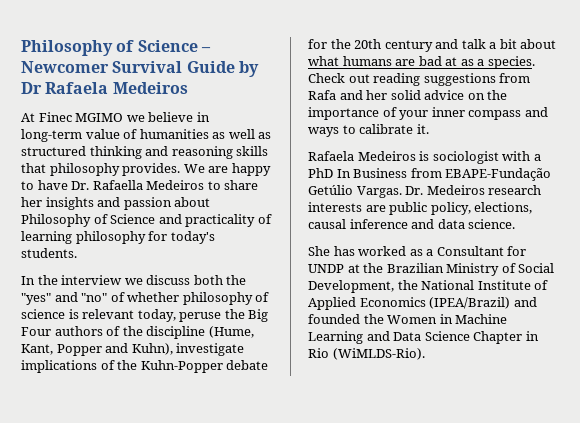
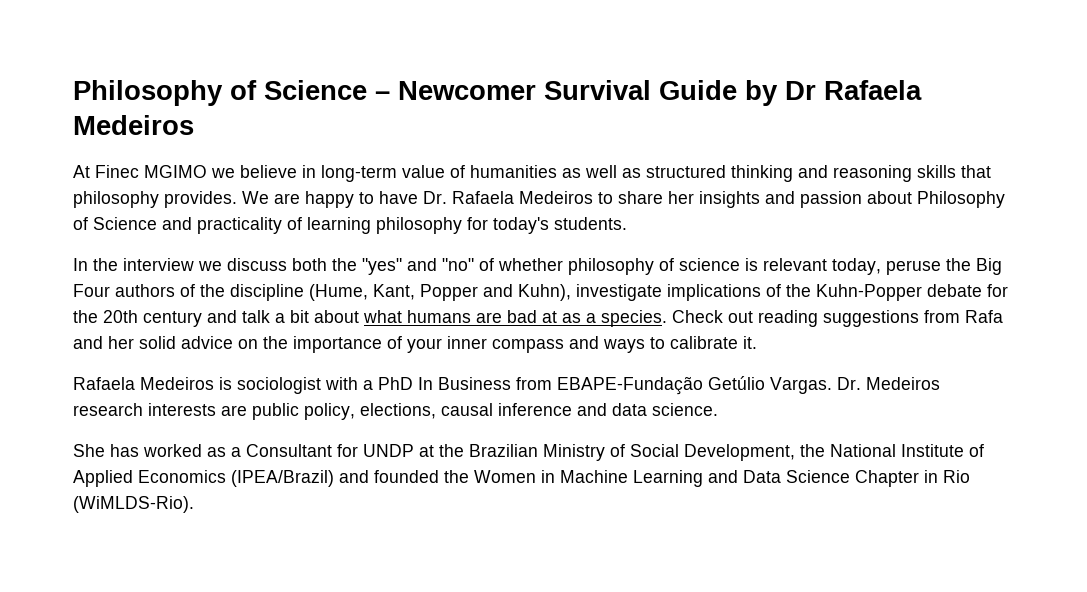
- We are happy to have Dr. Rafaella Medeiros to share her insights and passion about Philosophy of Science and practicality of learning philosophy for today's students.
+ We are happy to have Dr. Rafaela Medeiros to share her insights and passion about Philosophy of Science and practicality of learning philosophy for today's students.

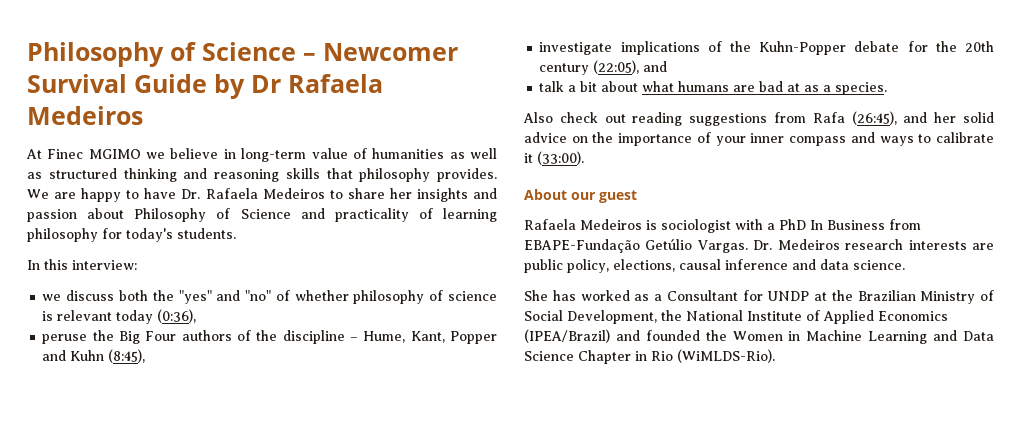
- In the interview we discuss both the "yes" and "no" of whether philosophy of science is relevant today, peruse the Big Four authors of the discipline (Hume, Kant, Popper and Kuhn), investigate implications of the Kuhn-Popper debate for the 20th century and talk a bit about what humans are bad at as a species. Check out reading suggestions from Rafa and her solid advice on the importance of your inner compass and ways to calibrate it.
+ In this interview:
+ we discuss both the "yes" and "no" of whether philosophy of science is relevant today (0:36),
+ peruse the Big Four authors of the discipline – Hume, Kant, Popper and Kuhn (8:45),
+ investigate implications of the Kuhn-Popper debate for the 20th century (22:05), and
+ talk a bit about what humans are bad at as a species.
+ Also check out reading suggestions from Rafa (26:45), and her solid advice on the importance of your inner compass and ways to calibrate it (33:00).
+ About our guest

